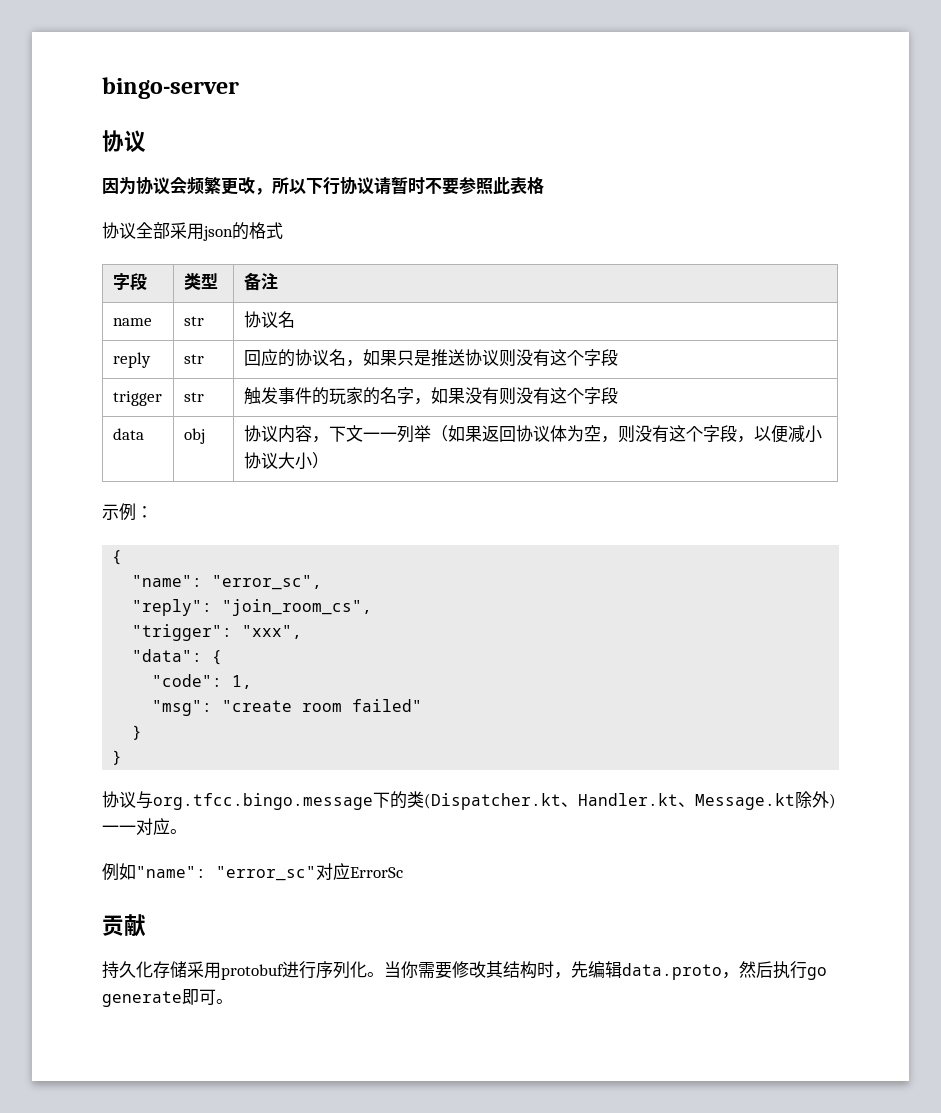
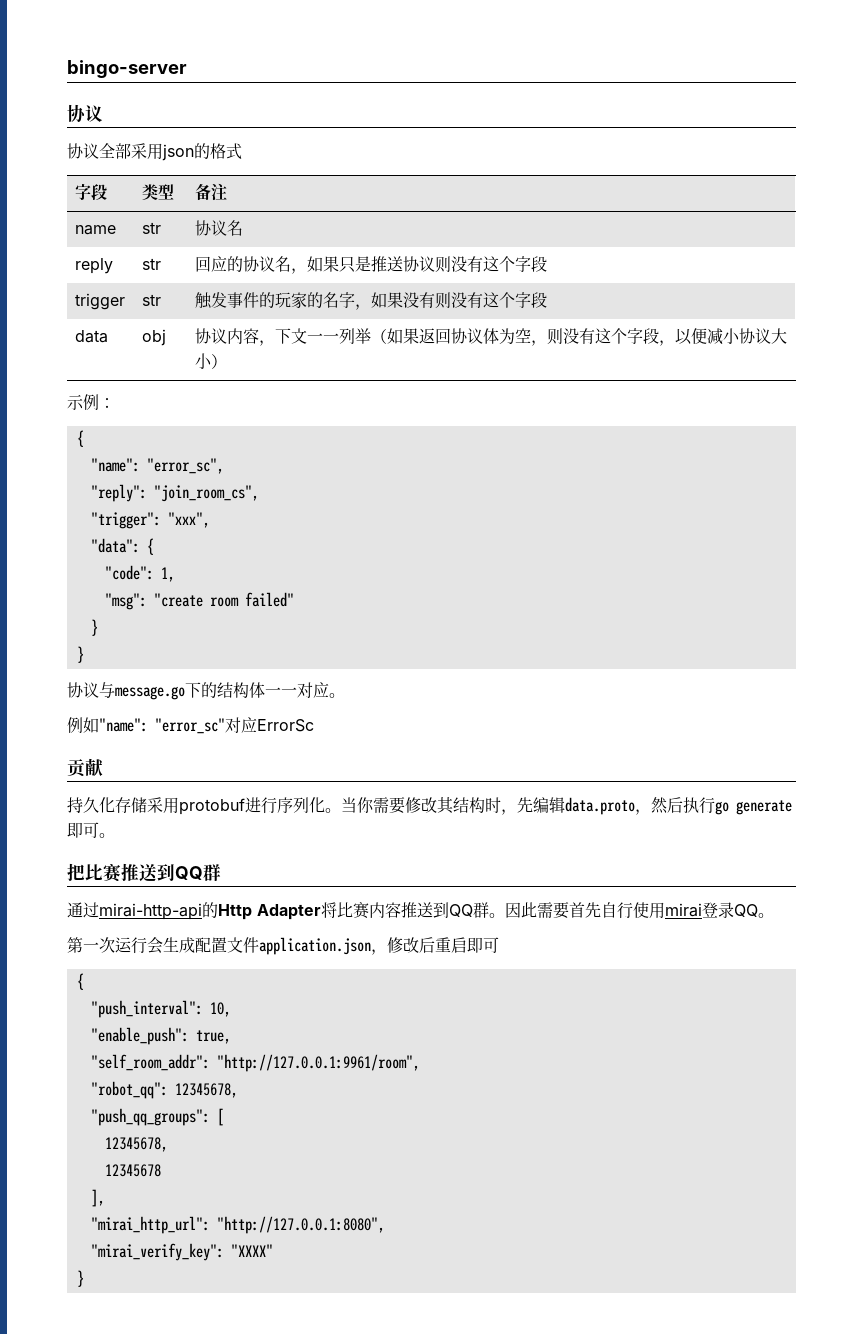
- 因为协议会频繁更改，所以下行协议请暂时不要参照此表格
- 协议与org.tfcc.bingo.message下的类(Dispatcher.kt、Handler.kt、Message.kt除外)一一对应。
+ 协议与message.go下的结构体一一对应。
+ 把比赛推送到QQ群
+ 通过mirai-http-api的Http Adapter将比赛内容推送到QQ群。因此需要首先自行使用mirai登录QQ。
+ 第一次运行会生成配置文件application.json，修改后重启即可
+ {
+ "push_interval": 10,
+ "enable_push": true,
+ "self_room_addr": "http://127.0.0.1:9961/room",
+ "robot_qq": 12345678,
+ "push_qq_groups": [
+ 12345678,
+ 12345678
+ ],
+ "mirai_http_url": "http://127.0.0.1:8080",
+ "mirai_verify_key": "XXXX"
+ }

